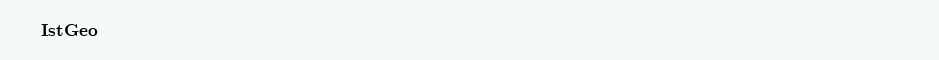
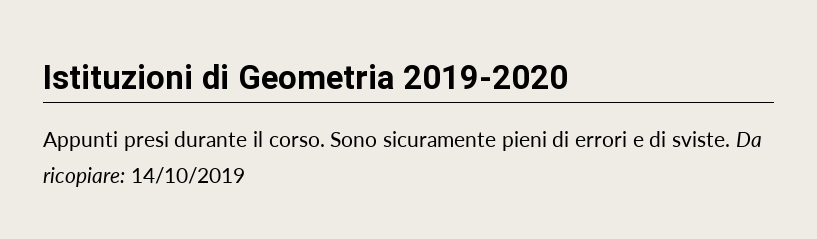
- IstGeo
+ Istituzioni di Geometria 2019-2020
+ Appunti presi durante il corso. Sono sicuramente pieni di errori e di sviste. Da ricopiare: 14/10/2019

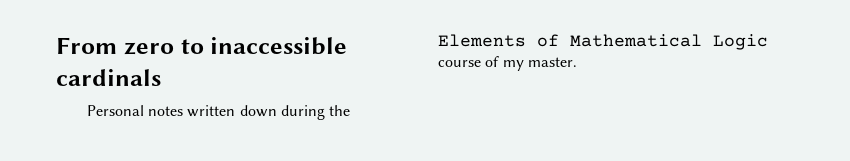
- Istituzioni di Geometria 2019-2020
- Appunti presi durante il corso. Sono sicuramente pieni di errori e di sviste. Da ricopiare: 14/10/2019
+ From zero to inaccessible cardinals
+ Personal notes written down during the Elements of Mathematical Logic course of my master.

